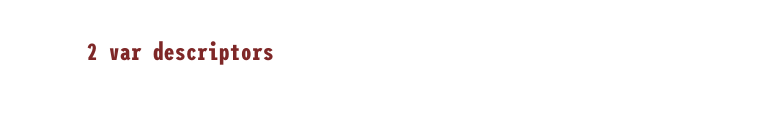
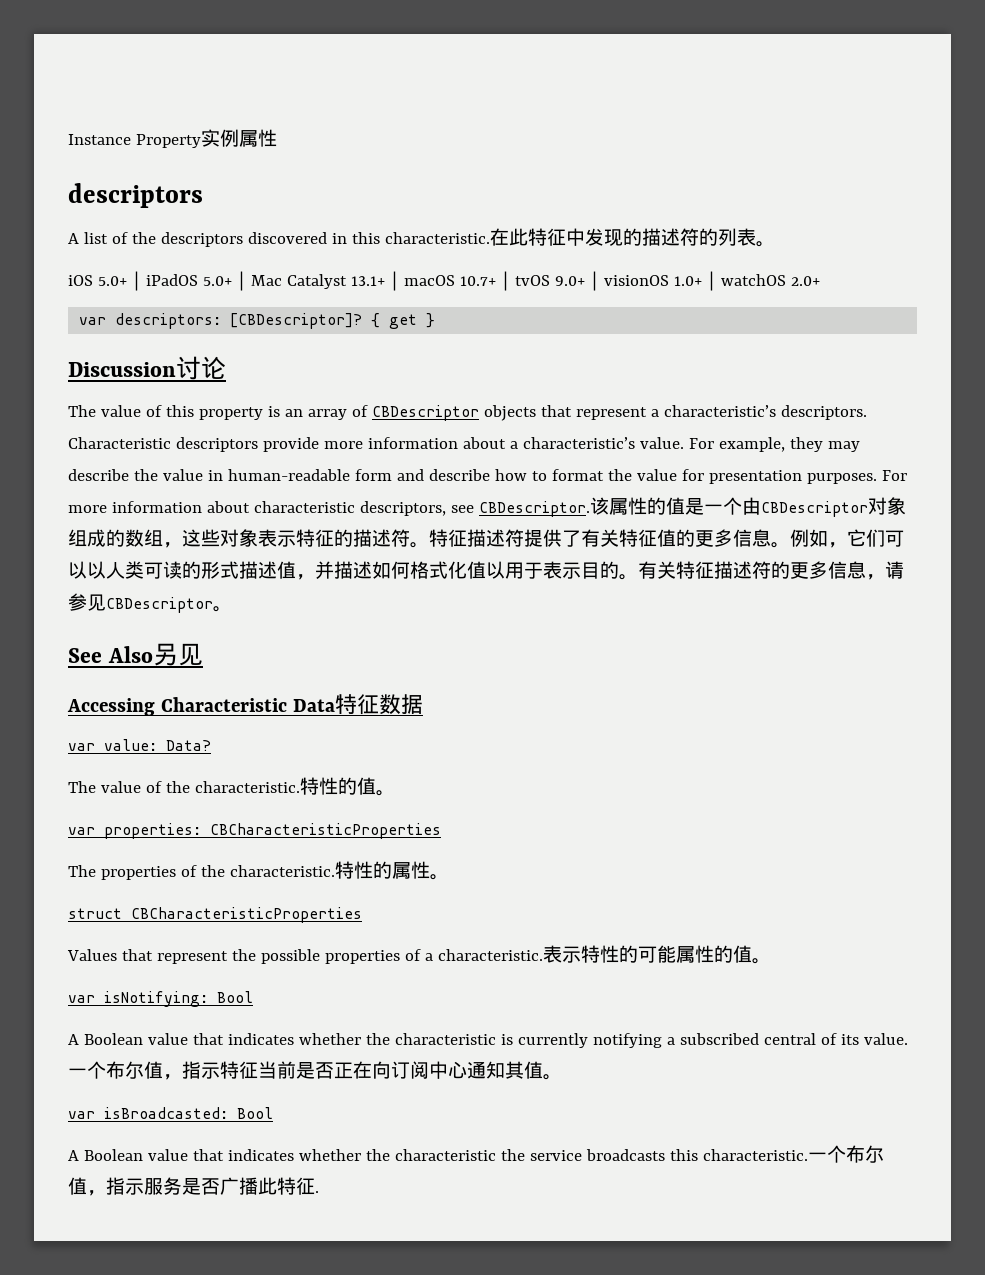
- 2 var descriptors
+ Instance Property实例属性
+ descriptors
+ A list of the descriptors discovered in this characteristic.在此特征中发现的描述符的列表。
+ iOS 5.0+｜iPadOS 5.0+｜Mac Catalyst 13.1+｜macOS 10.7+｜tvOS 9.0+｜visionOS 1.0+｜watchOS 2.0+
+ var descriptors: [CBDescriptor]? { get }
+ Discussion讨论
+ The value of this property is an array of CBDescriptor objects that represent a characteristic’s descriptors. Characteristic descriptors provide more information about a characteristic’s value. For example, they may describe the value in human-readable form and describe how to format the value for presentation purposes. For more information about characteristic descriptors, see CBDescriptor.该属性的值是一个由CBDescriptor对象组成的数组，这些对象表示特征的描述符。特征描述符提供了有关特征值的更多信息。例如，它们可以以人类可读的形式描述值，并描述如何格式化值以用于表示目的。有关特征描述符的更多信息，请参见CBDescriptor。
+ See Also另见
+ Accessing Characteristic Data特征数据
+ var value: Data?
+ The value of the characteristic.特性的值。
+ var properties: CBCharacteristicProperties
+ The properties of the characteristic.特性的属性。
+ struct CBCharacteristicProperties
+ Values that represent the possible properties of a characteristic.表示特性的可能属性的值。
+ var isNotifying: Bool
+ A Boolean value that indicates whether the characteristic is currently notifying a subscribed central of its value.一个布尔值，指示特征当前是否正在向订阅中心通知其值。
+ var isBroadcasted: Bool
+ A Boolean value that indicates whether the characteristic the service broadcasts this characteristic.一个布尔值，指示服务是否广播此特征.

